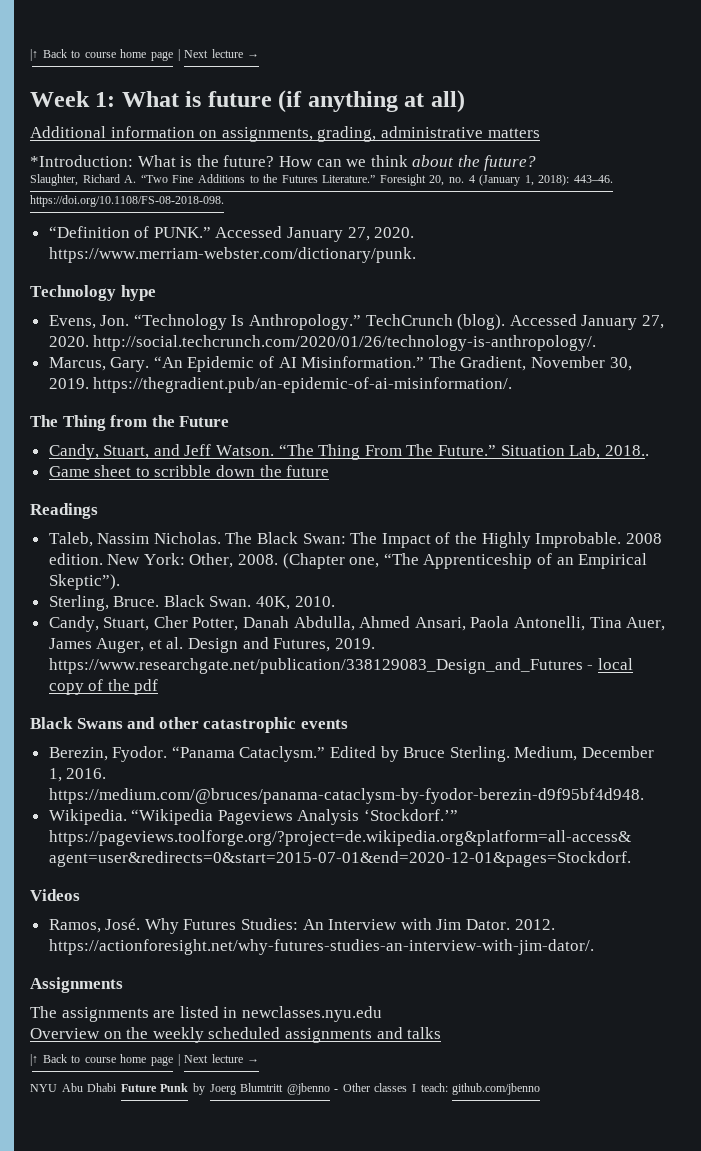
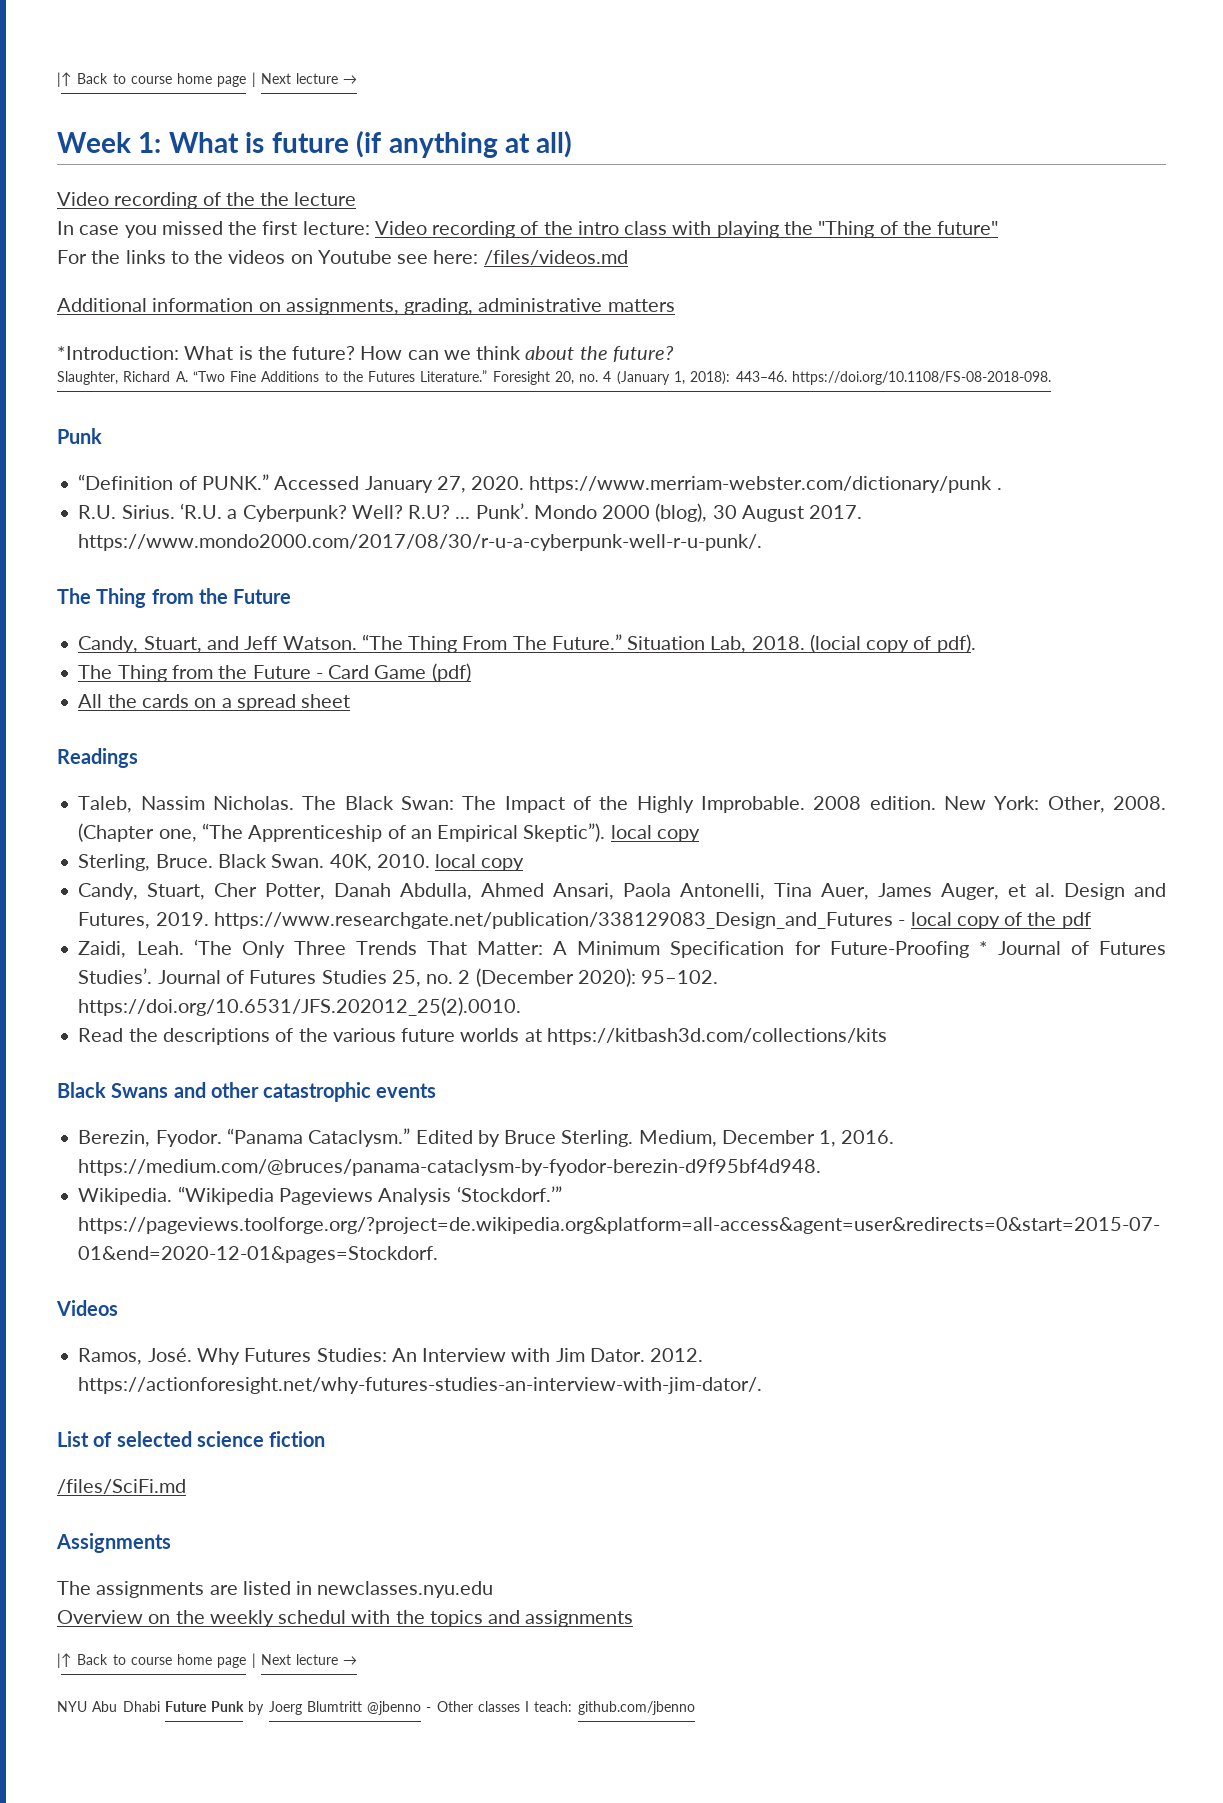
+ Video recording of the the lecture
+ In case you missed the first lecture: Video recording of the intro class with playing the "Thing of the future"
+ For the links to the videos on Youtube see here: /files/videos.md
  Foresight 20, no. 4 (January 1, 2018): 443–46. https://doi.org/10.1108/FS-08-2018-098.
+ Punk
- Accessed January 27, 2020. https://www.merriam-webster.com/dictionary/punk.
- Technology hype
- Evens, Jon. “Technology Is Anthropology.” TechCrunch (blog). Accessed January 27, 2020. http://social.techcrunch.com/2020/01/26/technology-is-anthropology/.
- Marcus, Gary. “An Epidemic of AI Misinformation.” The Gradient, November 30, 2019. https://thegradient.pub/an-epidemic-of-ai-misinformation/.
+ Accessed January 27, 2020. https://www.merriam-webster.com/dictionary/punk .
+ R.U. Sirius. ‘R.U. a Cyberpunk? Well? R.U? ... Punk’. Mondo 2000 (blog), 30 August 2017. https://www.mondo2000.com/2017/08/30/r-u-a-cyberpunk-well-r-u-punk/.
- Situation Lab, 2018..
- Game sheet to scribble down the future
+ Situation Lab, 2018. (locial copy of pdf).
+ The Thing from the Future - Card Game (pdf)
+ All the cards on a spread sheet
- (Chapter one, “The Apprenticeship of an Empirical Skeptic”).
+ (Chapter one, “The Apprenticeship of an Empirical Skeptic”). local copy
- 40K, 2010.
+ 40K, 2010. local copy
+ Zaidi, Leah. ‘The Only Three Trends That Matter: A Minimum Specification for Future-Proofing * Journal of Futures Studies’. Journal of Futures Studies 25, no. 2 (December 2020): 95–102. https://doi.org/10.6531/JFS.202012_25(2).0010.
+ Read the descriptions of the various future worlds at https://kitbash3d.com/collections/kits
+ List of selected science fiction
+ /files/SciFi.md
- Overview on the weekly scheduled assignments and talks
+ Overview on the weekly schedul with the topics and assignments

